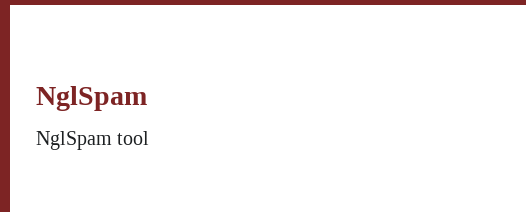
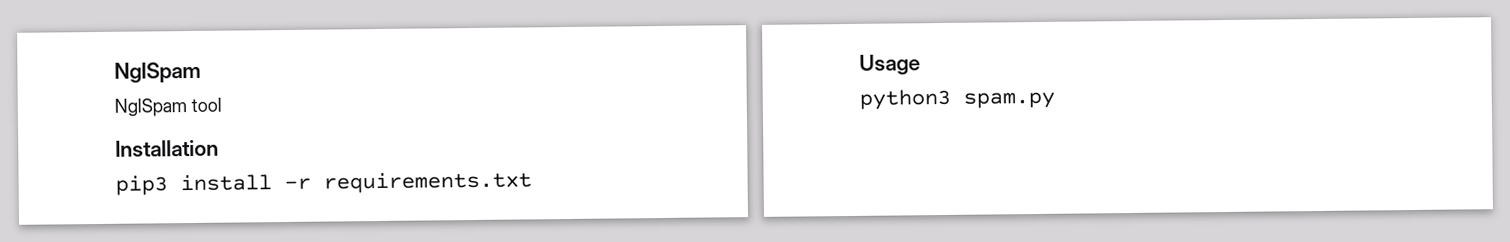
+ Installation
+ pip3 install -r requirements.txt
+ Usage
+ python3 spam.py

